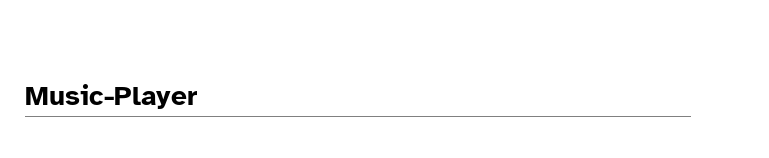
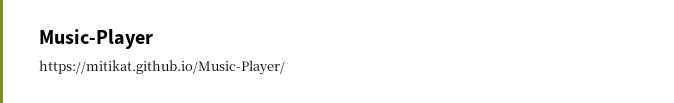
+ https://mitikat.github.io/Music-Player/

